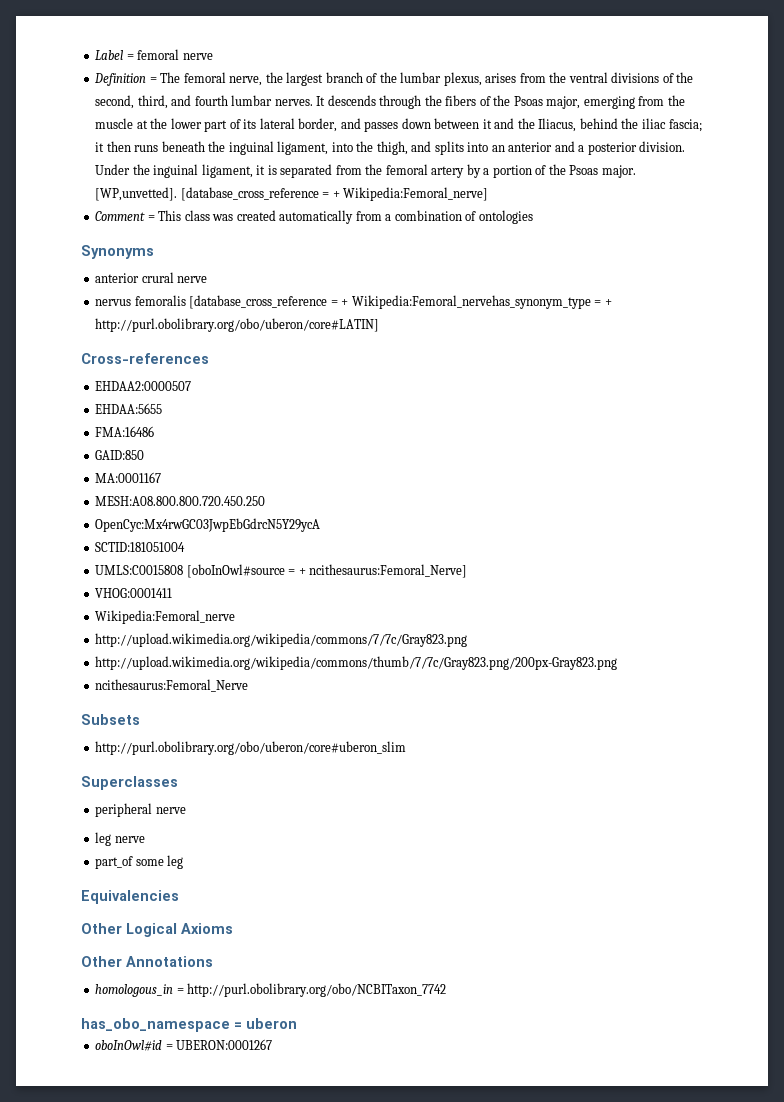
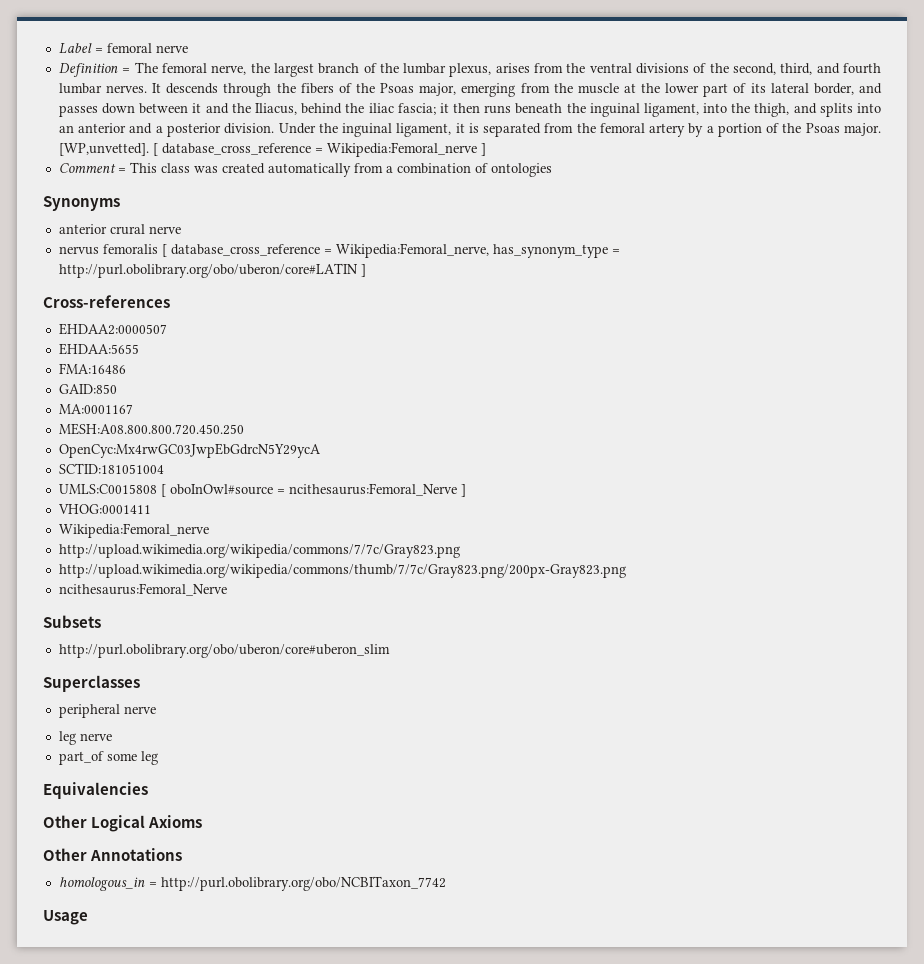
- [database_cross_reference = + Wikipedia:Femoral_nerve]
+ [ database_cross_reference = Wikipedia:Femoral_nerve ]
- nervus femoralis [database_cross_reference = + Wikipedia:Femoral_nervehas_synonym_type = + http://purl.obolibrary.org/obo/uberon/core#LATIN]
+ nervus femoralis [ database_cross_reference = Wikipedia:Femoral_nerve, has_synonym_type = http://purl.obolibrary.org/obo/uberon/core#LATIN ]
- UMLS:C0015808 [oboInOwl#source = + ncithesaurus:Femoral_Nerve]
+ UMLS:C0015808 [ oboInOwl#source = ncithesaurus:Femoral_Nerve ]
- has_obo_namespace = uberon
- oboInOwl#id = UBERON:0001267
+ Usage

